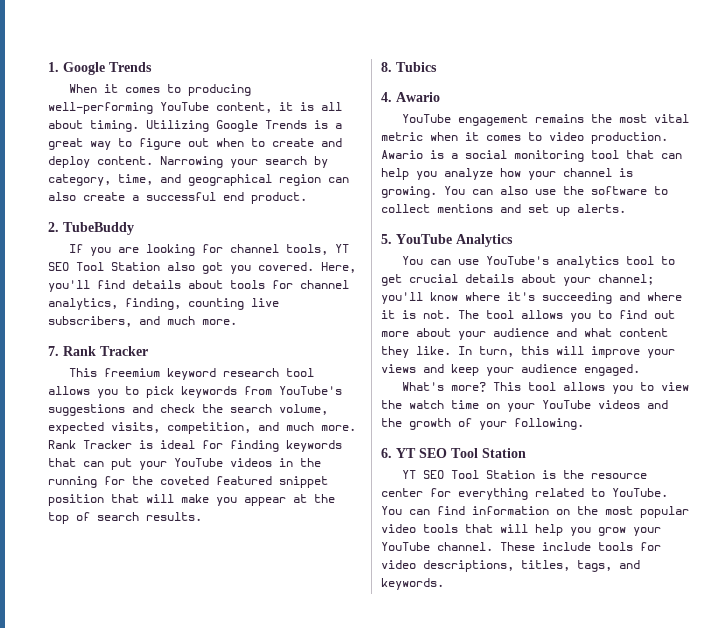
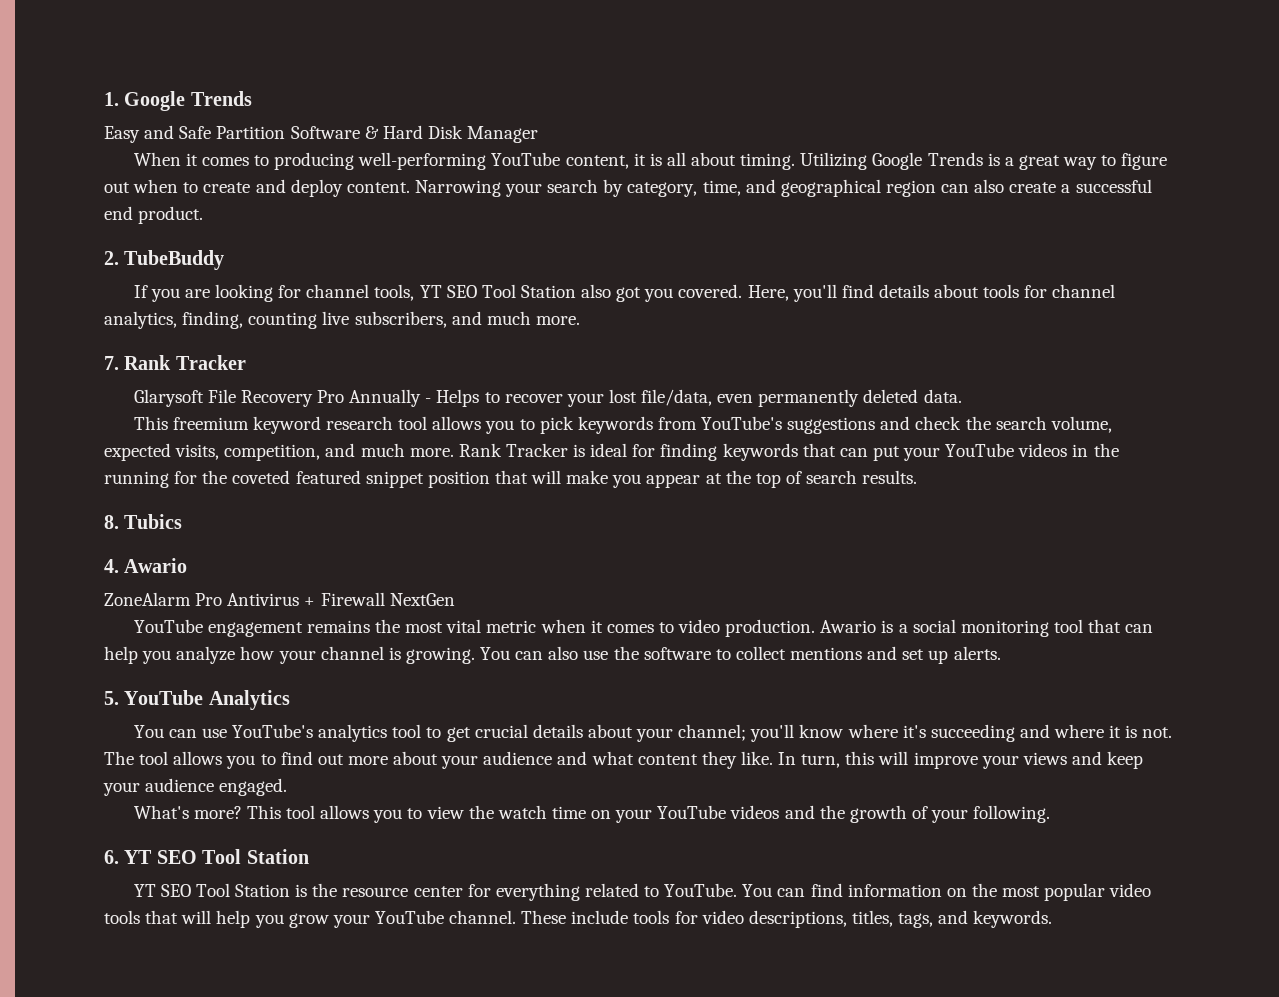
+ Easy and Safe Partition Software & Hard Disk Manager
+ Glarysoft File Recovery Pro Annually - Helps to recover your lost file/data, even permanently deleted data.
+ ZoneAlarm Pro Antivirus + Firewall NextGen

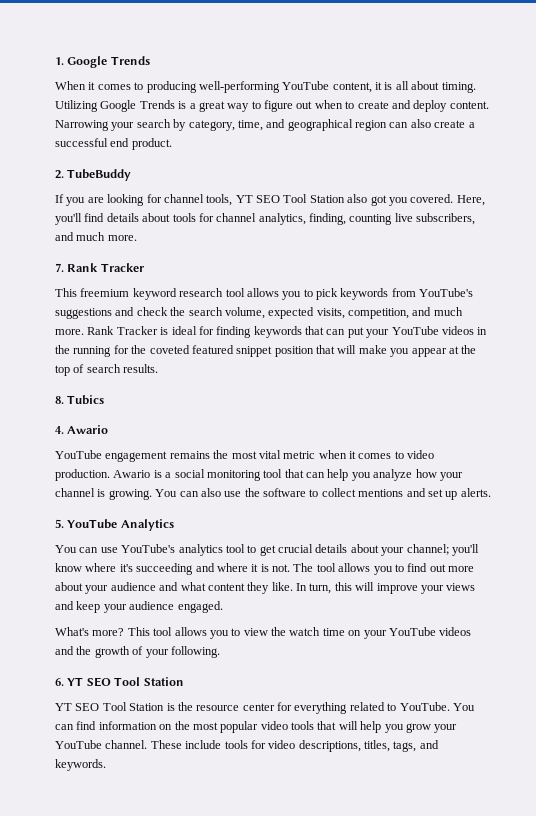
- Easy and Safe Partition Software & Hard Disk Manager
- Glarysoft File Recovery Pro Annually - Helps to recover your lost file/data, even permanently deleted data.
- ZoneAlarm Pro Antivirus + Firewall NextGen

